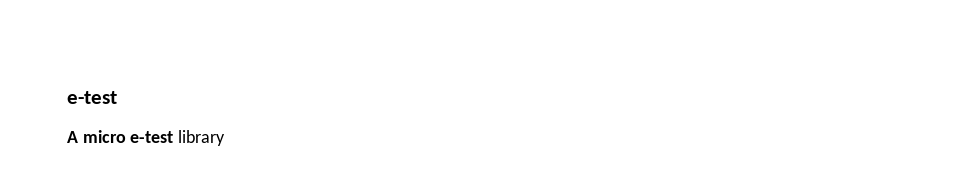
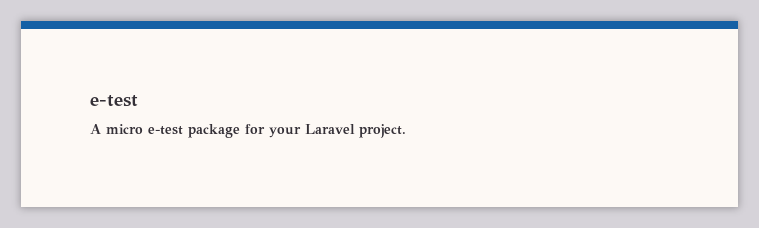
- A micro e-test library
+ A micro e-test package for your Laravel project.

